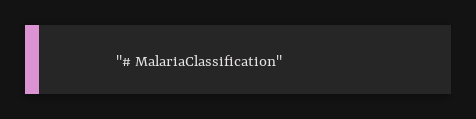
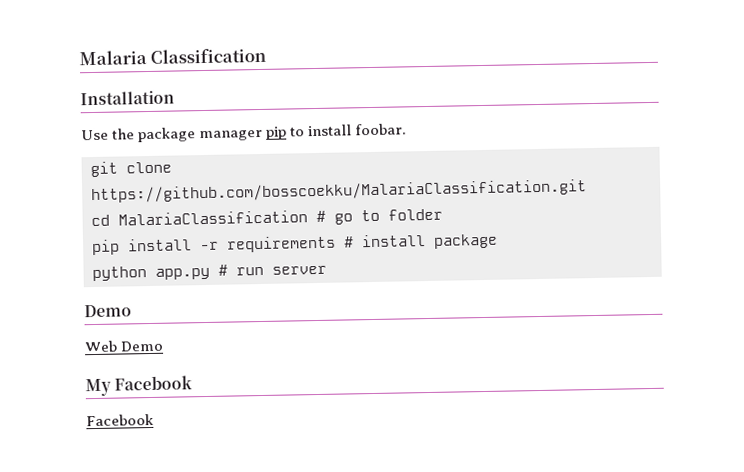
- "# MalariaClassification"
+ Malaria Classification
+ Installation
+ Use the package manager pip to install foobar.
+ git clone https://github.com/bosscoekku/MalariaClassification.git
+ cd MalariaClassification # go to folder
+ pip install -r requirements # install package
+ python app.py # run server
+ Demo
+ Web Demo
+ My Facebook
+ Facebook

